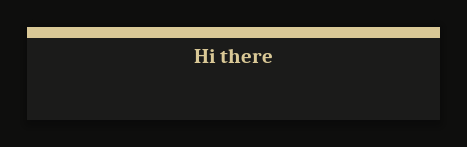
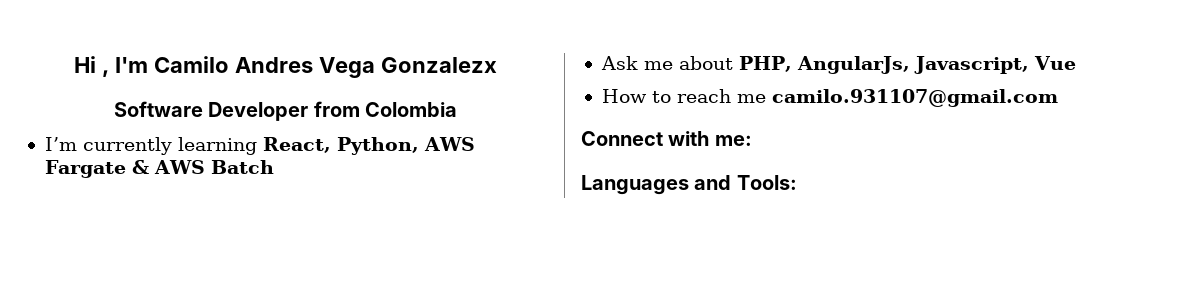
- Hi there
+ Hi , I'm Camilo Andres Vega Gonzalezx
+ Software Developer from Colombia
+ I’m currently learning React, Python, AWS Fargate & AWS Batch
+ Ask me about PHP, AngularJs, Javascript, Vue
+ How to reach me camilo.931107@gmail.com
+ Connect with me:
+ Languages and Tools:

